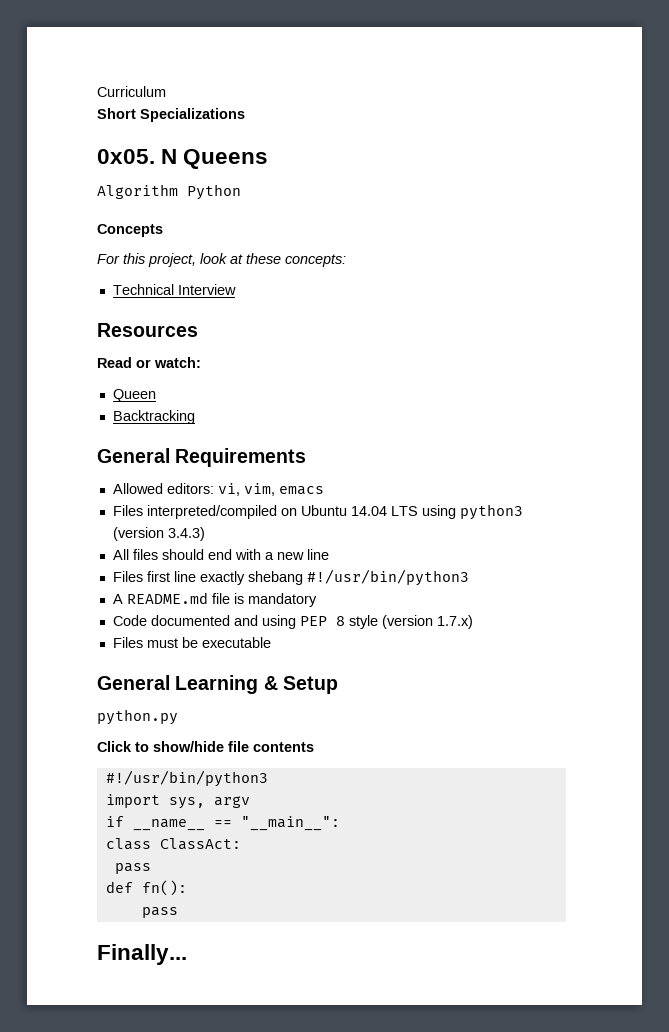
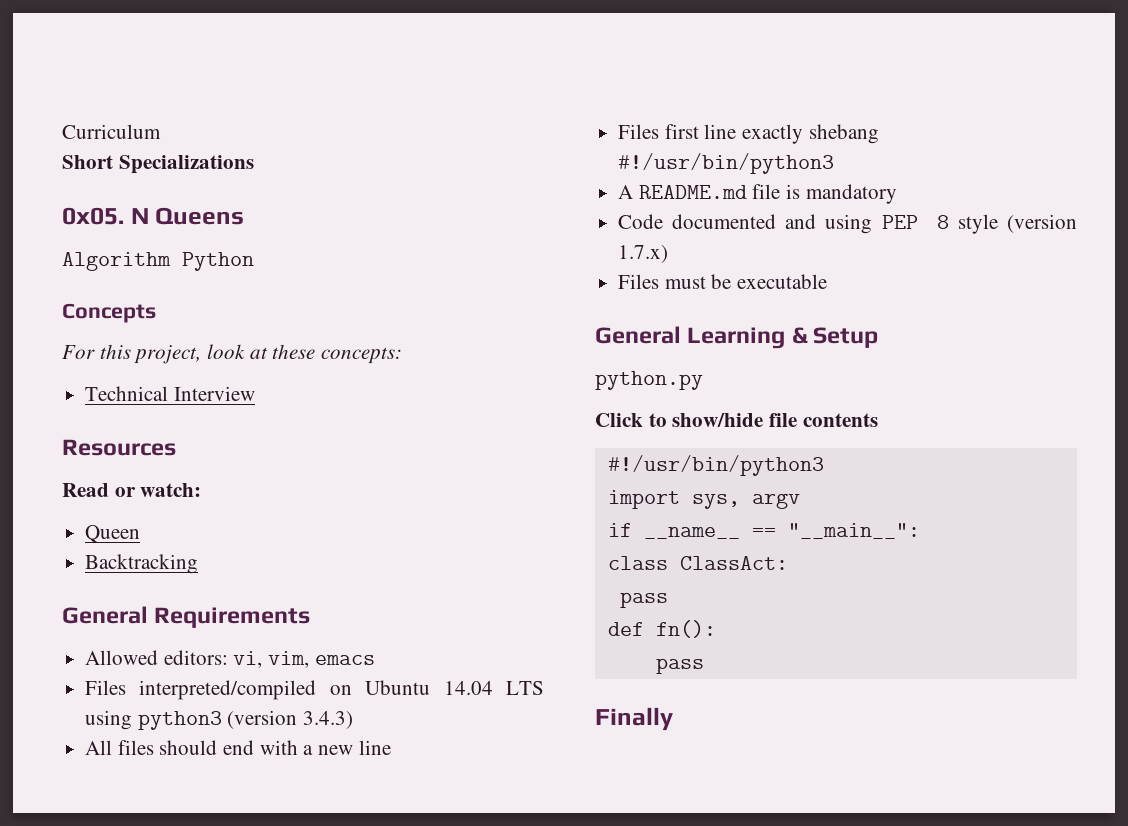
- Finally...
+ Finally

